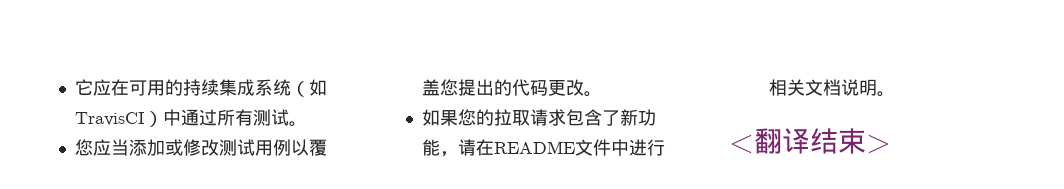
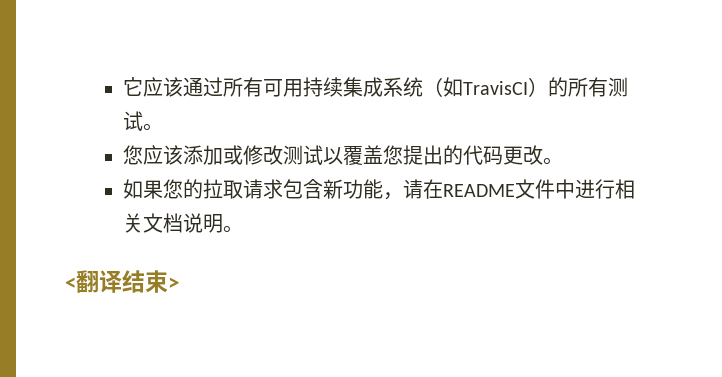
- 它应在可用的持续集成系统（如TravisCI）中通过所有测试。
+ 它应该通过所有可用持续集成系统（如TravisCI）的所有测试。
- 您应当添加或修改测试用例以覆盖您提出的代码更改。
+ 您应该添加或修改测试以覆盖您提出的代码更改。
- 如果您的拉取请求包含了新功能，请在README文件中进行相关文档说明。
+ 如果您的拉取请求包含新功能，请在README文件中进行相关文档说明。

